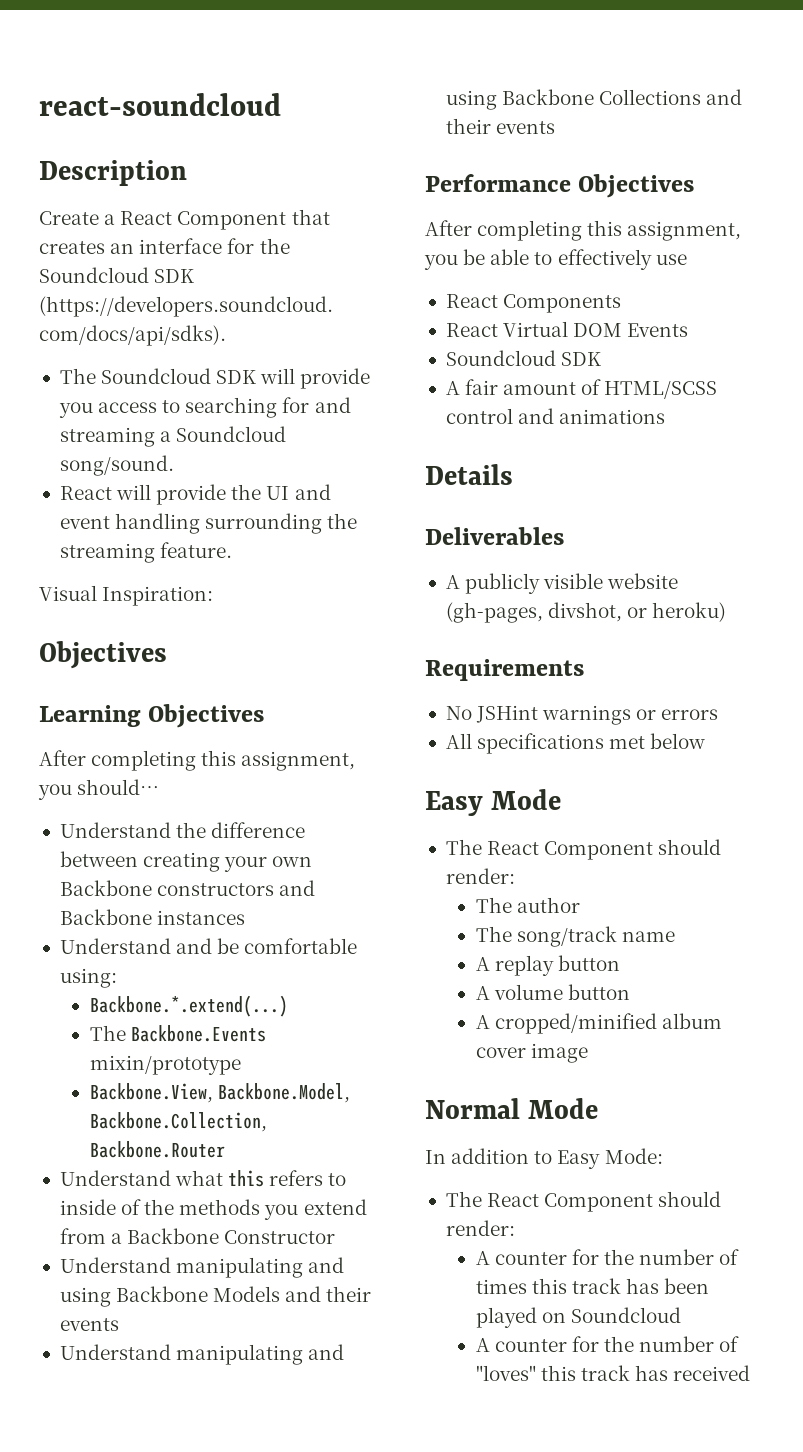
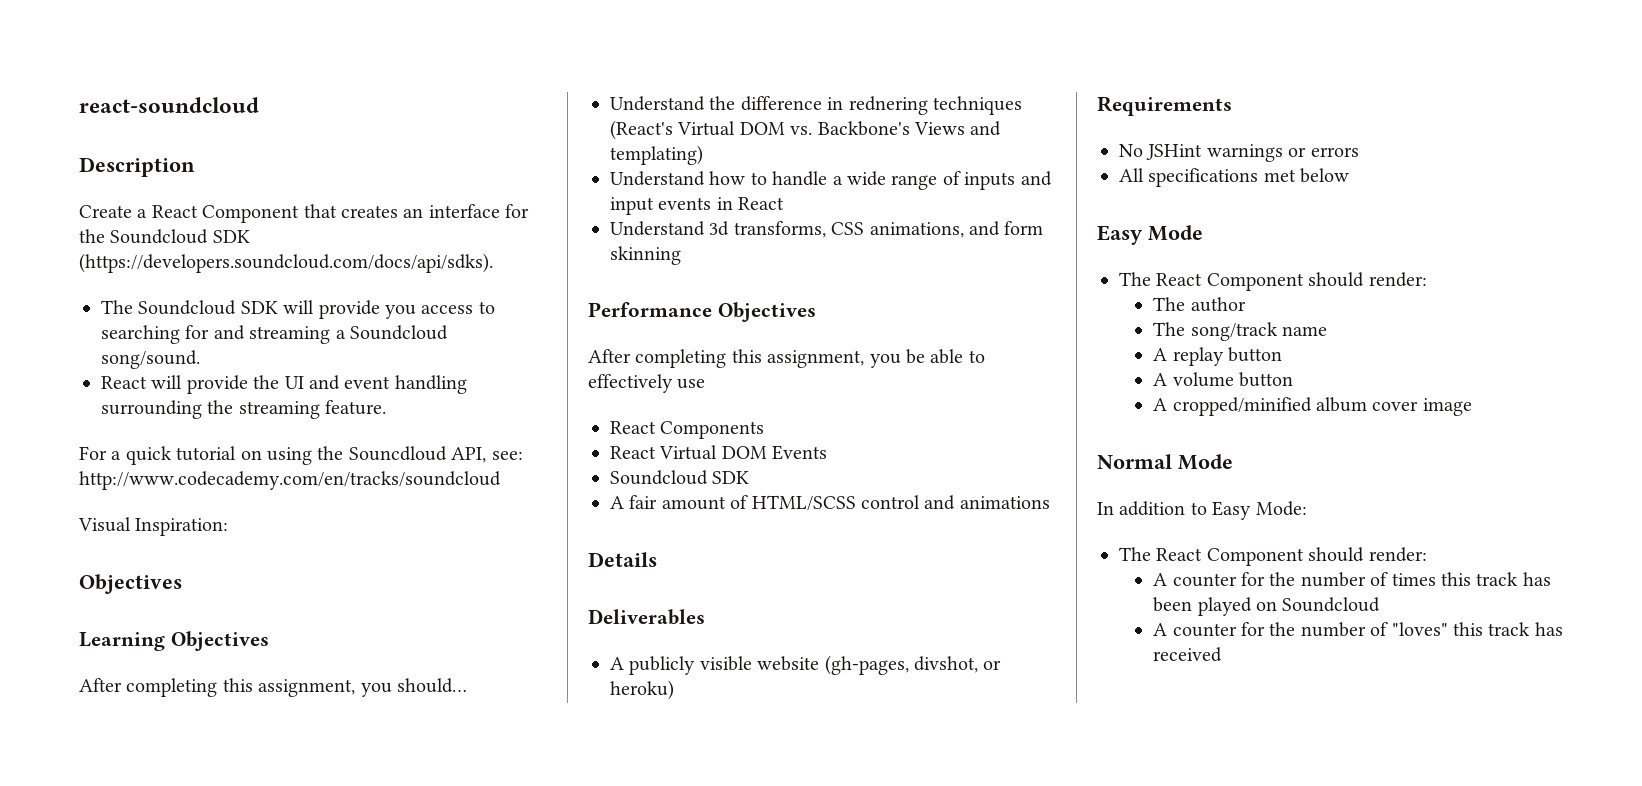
+ For a quick tutorial on using the Souncdloud API, see: http://www.codecademy.com/en/tracks/soundcloud
- Understand the difference between creating your own Backbone constructors and Backbone instances
- Understand and be comfortable using:
- Backbone.*.extend(...)
- The Backbone.Events mixin/prototype
- Backbone.View, Backbone.Model, Backbone.Collection, Backbone.Router
- Understand what this refers to inside of the methods you extend from a Backbone Constructor
- Understand manipulating and using Backbone Models and their events
- Understand manipulating and using Backbone Collections and their events
+ Understand the difference in rednering techniques (React's Virtual DOM vs. Backbone's Views and templating)
+ Understand how to handle a wide range of inputs and input events in React
+ Understand 3d transforms, CSS animations, and form skinning

